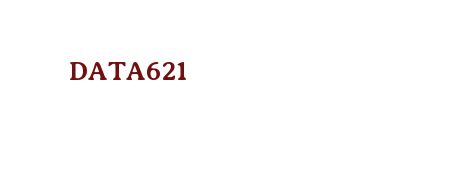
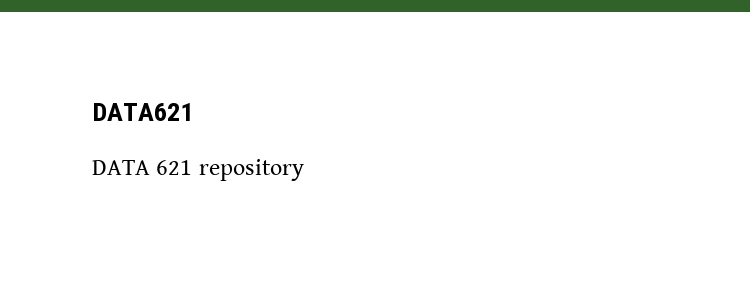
+ DATA 621 repository

